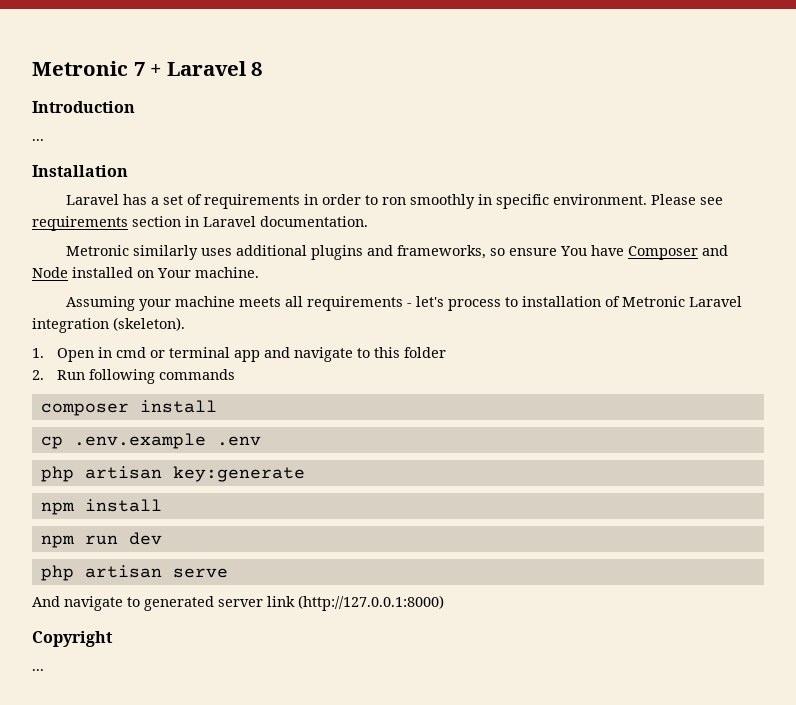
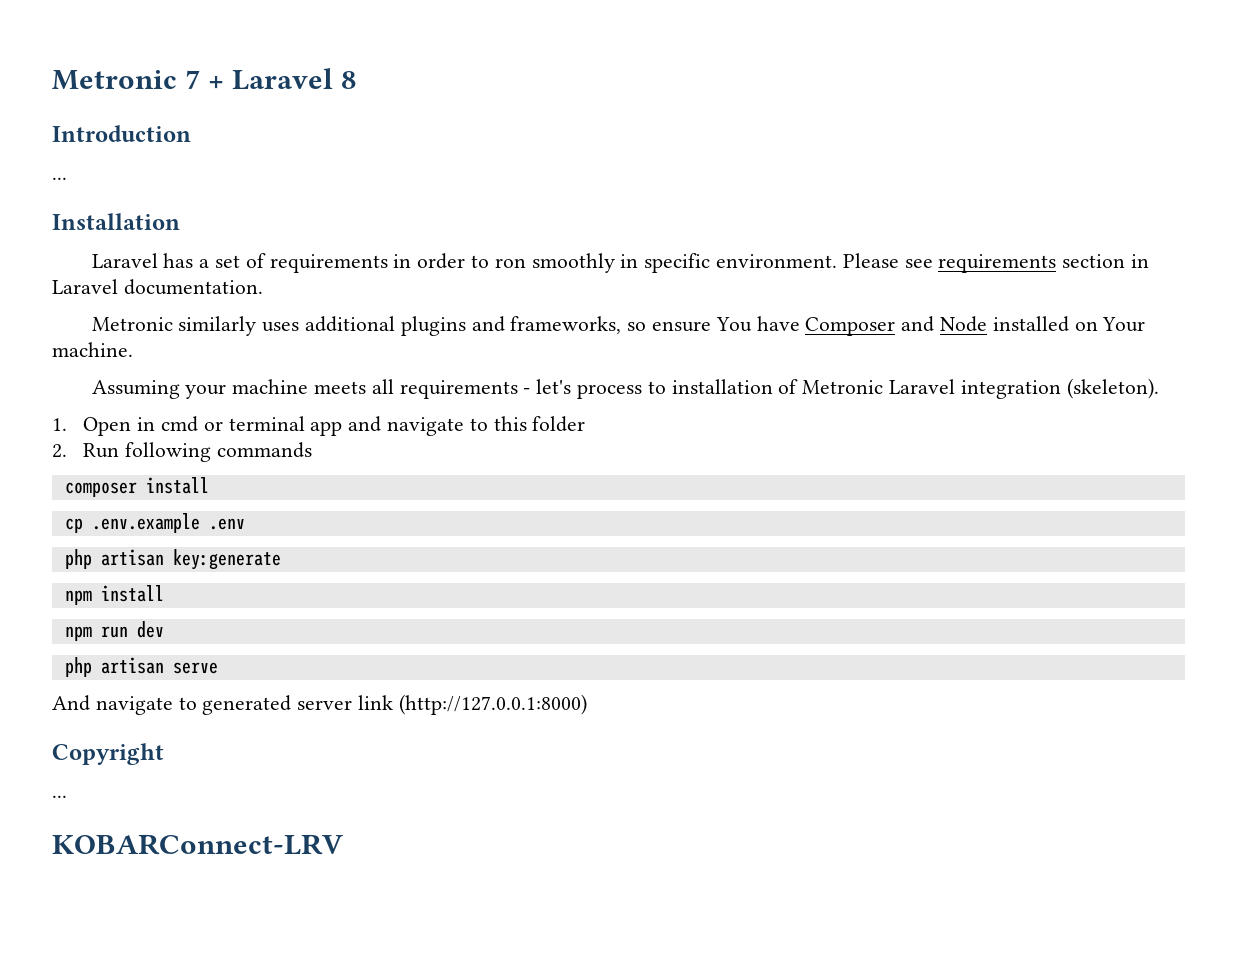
+ KOBARConnect-LRV

